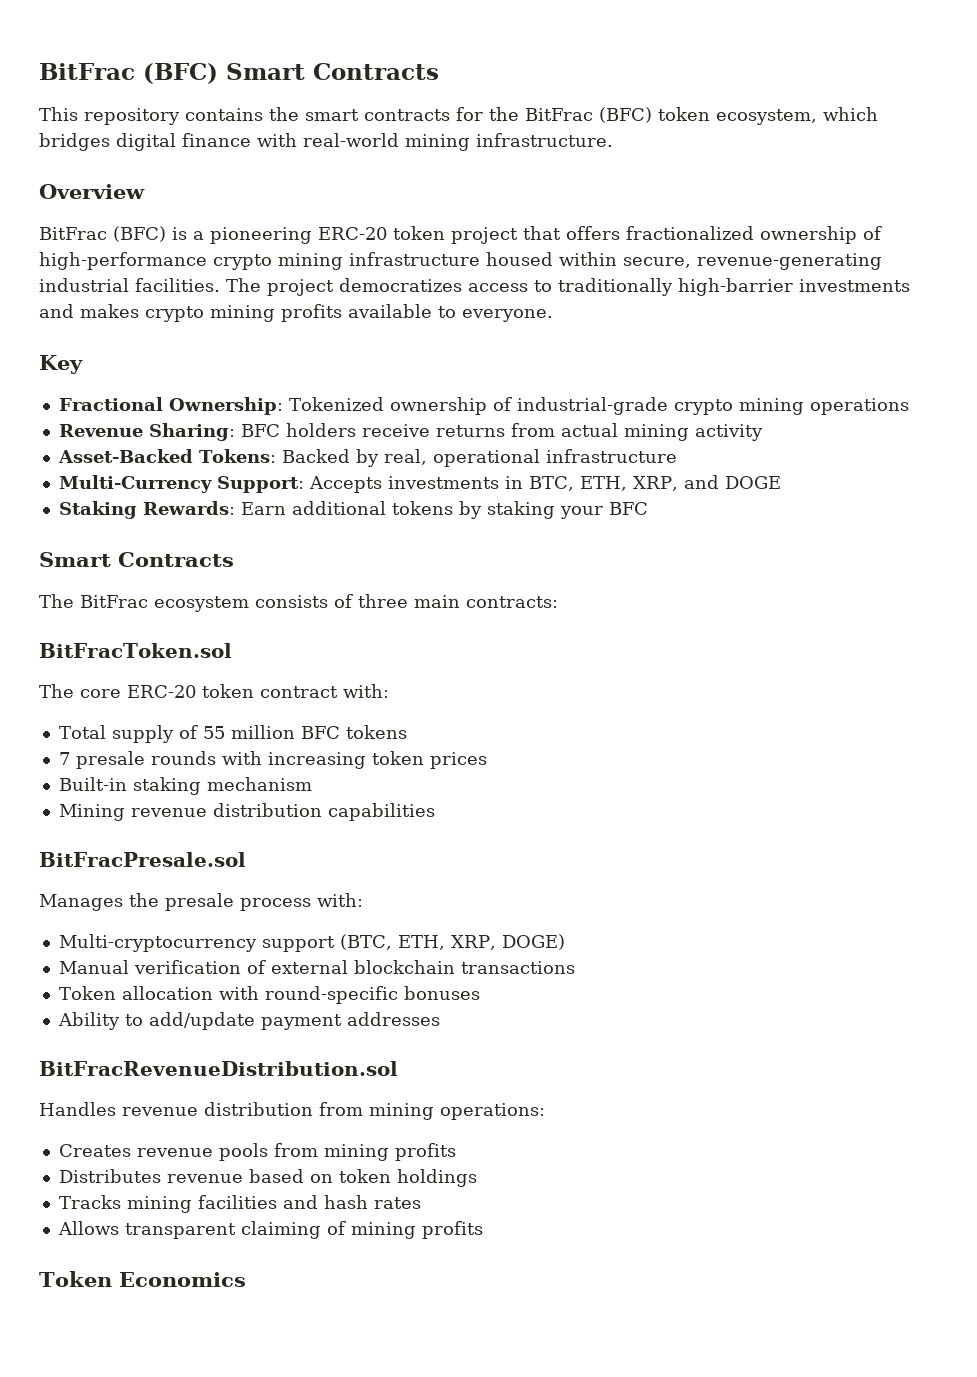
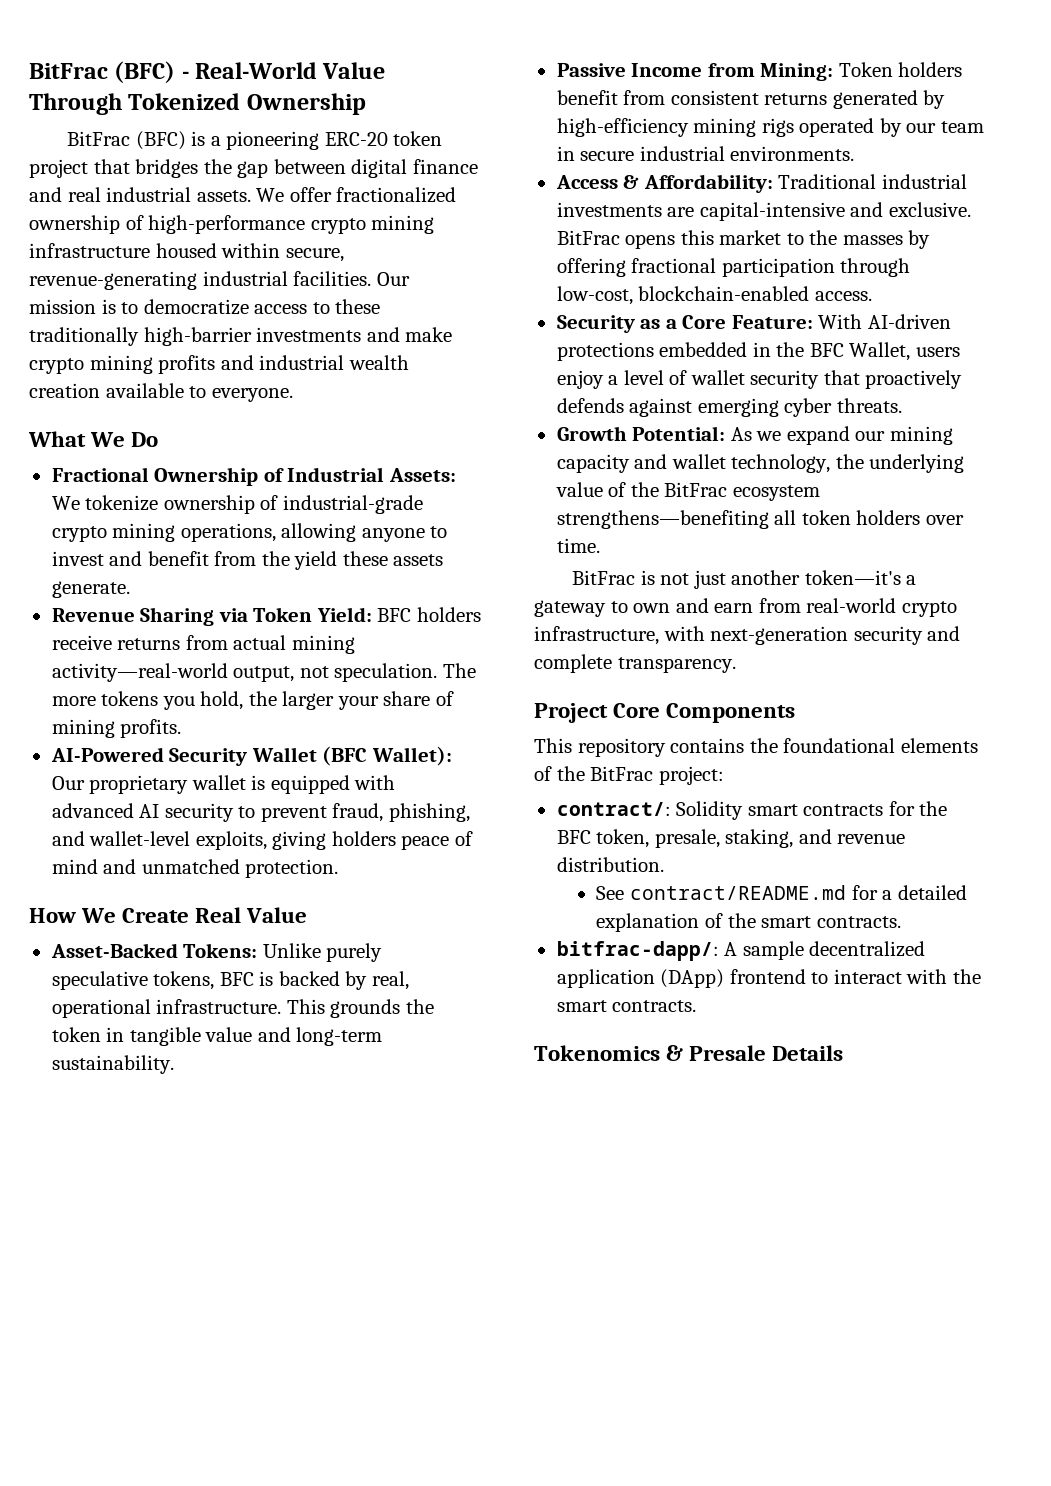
- BitFrac (BFC) Smart Contracts
- This repository contains the smart contracts for the BitFrac (BFC) token ecosystem, which bridges digital finance with real-world mining infrastructure.
- Overview
+ BitFrac (BFC) - Real-World Value Through Tokenized Ownership
- BitFrac (BFC) is a pioneering ERC-20 token project that offers fractionalized ownership of high-performance crypto mining infrastructure housed within secure, revenue-generating industrial facilities.
+ BitFrac (BFC) is a pioneering ERC-20 token project that bridges the gap between digital finance and real industrial assets. We offer fractionalized ownership of high-performance crypto mining infrastructure housed within secure, revenue-generating industrial facilities.
- The project democratizes access to traditionally high-barrier investments and makes crypto mining profits available to everyone.
+ Our mission is to democratize access to these traditionally high-barrier investments and make crypto mining profits and industrial wealth creation available to everyone.
- Key
- Fractional Ownership: Tokenized ownership of industrial-grade crypto mining operations
- Revenue Sharing: BFC holders receive returns from actual mining activity
- Asset-Backed Tokens: Backed by real, operational infrastructure
- Multi-Currency Support: Accepts investments in BTC, ETH, XRP, and DOGE
- Staking Rewards: Earn additional tokens by staking your BFC
- Smart Contracts
- The BitFrac ecosystem consists of three main contracts:
- BitFracToken.sol
- The core ERC-20 token contract with:
- Total supply of 55 million BFC tokens
- 7 presale rounds with increasing token prices
- Built-in staking mechanism
- Mining revenue distribution capabilities
- BitFracPresale.sol
- Manages the presale process with:
- Multi-cryptocurrency support (BTC, ETH, XRP, DOGE)
- Manual verification of external blockchain transactions
- Token allocation with round-specific bonuses
- Ability to add/update payment addresses
- BitFracRevenueDistribution.sol
- Handles revenue distribution from mining operations:
- Creates revenue pools from mining profits
- Distributes revenue based on token holdings
- Tracks mining facilities and hash rates
- Allows transparent claiming of mining profits
- Token Economics
+ What We Do
+ Fractional Ownership of Industrial Assets: We tokenize ownership of industrial-grade crypto mining operations, allowing anyone to invest and benefit from the yield these assets generate.
+ Revenue Sharing via Token Yield: BFC holders receive returns from actual mining activity—real-world output, not speculation. The more tokens you hold, the larger your share of mining profits.
+ AI-Powered Security Wallet (BFC Wallet): Our proprietary wallet is equipped with advanced AI security to prevent fraud, phishing, and wallet-level exploits, giving holders peace of mind and unmatched protection.
+ How We Create Real Value
+ Asset-Backed Tokens: Unlike purely speculative tokens, BFC is backed by real, operational infrastructure. This grounds the token in tangible value and long-term sustainability.
+ Passive Income from Mining: Token holders benefit from consistent returns generated by high-efficiency mining rigs operated by our team in secure industrial environments.
+ Access & Affordability: Traditional industrial investments are capital-intensive and exclusive. BitFrac opens this market to the masses by offering fractional participation through low-cost, blockchain-enabled access.
+ Security as a Core Feature: With AI-driven protections embedded in the BFC Wallet, users enjoy a level of wallet security that proactively defends against emerging cyber threats.
+ Growth Potential: As we expand our mining capacity and wallet technology, the underlying value of the BitFrac ecosystem strengthens—benefiting all token holders over time.
+ BitFrac is not just another token—it's a gateway to own and earn from real-world crypto infrastructure, with next-generation security and complete transparency.
+ Project Core Components
+ This repository contains the foundational elements of the BitFrac project:
+ contract/: Solidity smart contracts for the BFC token, presale, staking, and revenue distribution.
+ See contract/README.md for a detailed explanation of the smart contracts.
+ bitfrac-dapp/: A sample decentralized application (DApp) frontend to interact with the smart contracts.
+ Tokenomics & Presale Details

